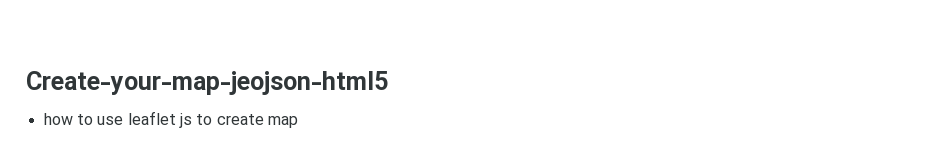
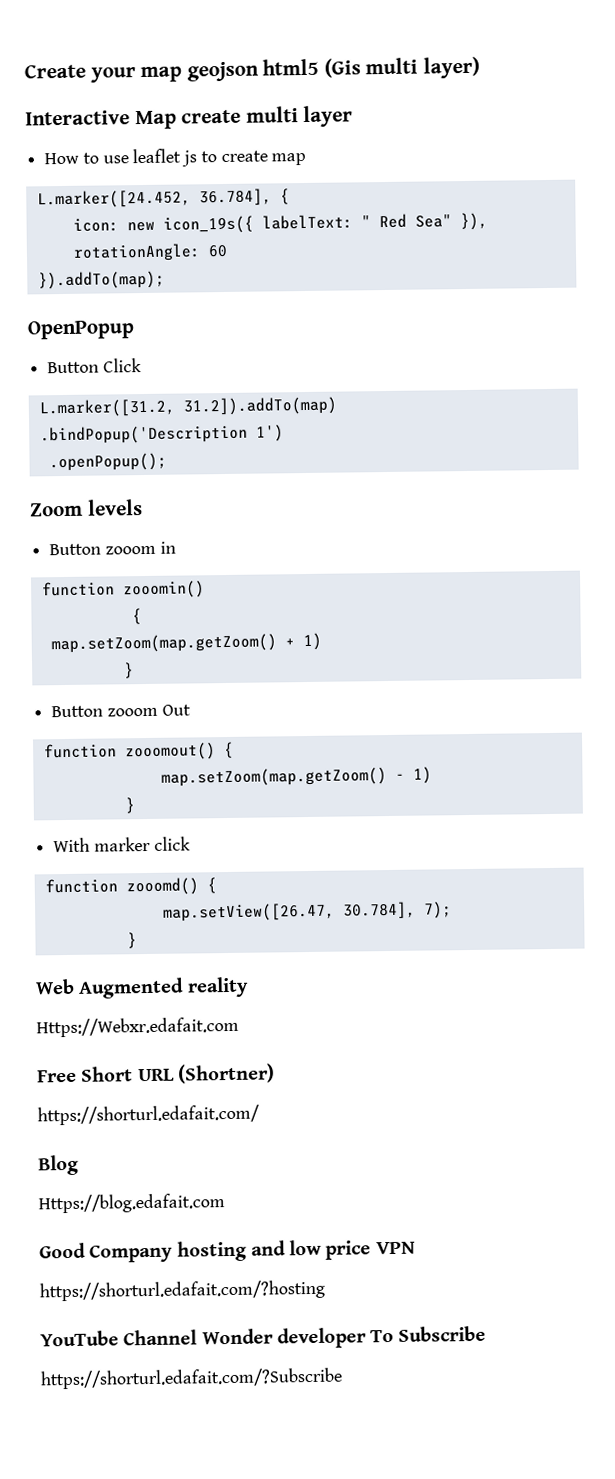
- Create-your-map-jeojson-html5
- how to use leaflet js to create map
+ Create your map geojson html5 (Gis multi layer)
+ Interactive Map create multi layer
+ How to use leaflet js to create map
+ L.marker([24.452, 36.784], {
+ icon: new icon_19s({ labelText: " Red Sea" }), rotationAngle: 60
+ }).addTo(map);
+ OpenPopup
+ Button Click
+ L.marker([31.2, 31.2]).addTo(map)
+ .bindPopup('Description 1')
+ .openPopup();
+ Zoom levels
+ Button zooom in
+ function zooomin()
+ {
+ map.setZoom(map.getZoom() + 1)
+ }
+ Button zooom Out
+ function zooomout() {
+ map.setZoom(map.getZoom() - 1)
+ }
+ With marker click
+ function zooomd() {
+ map.setView([26.47, 30.784], 7);
+ }
+ Web Augmented reality
+ Https://Webxr.edafait.com
+ Free Short URL (Shortner)
+ https://shorturl.edafait.com/
+ Blog
+ Https://blog.edafait.com
+ Good Company hosting and low price VPN
+ https://shorturl.edafait.com/?hosting
+ YouTube Channel Wonder developer To Subscribe
+ https://shorturl.edafait.com/?Subscribe

